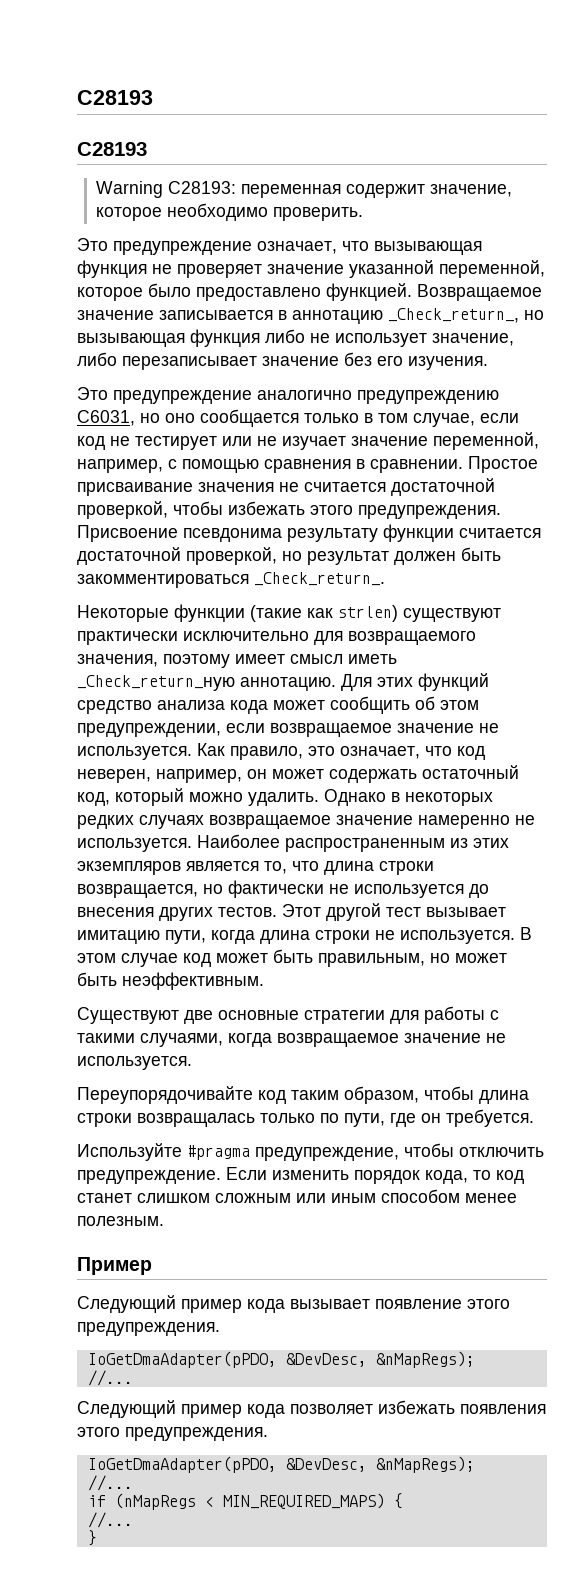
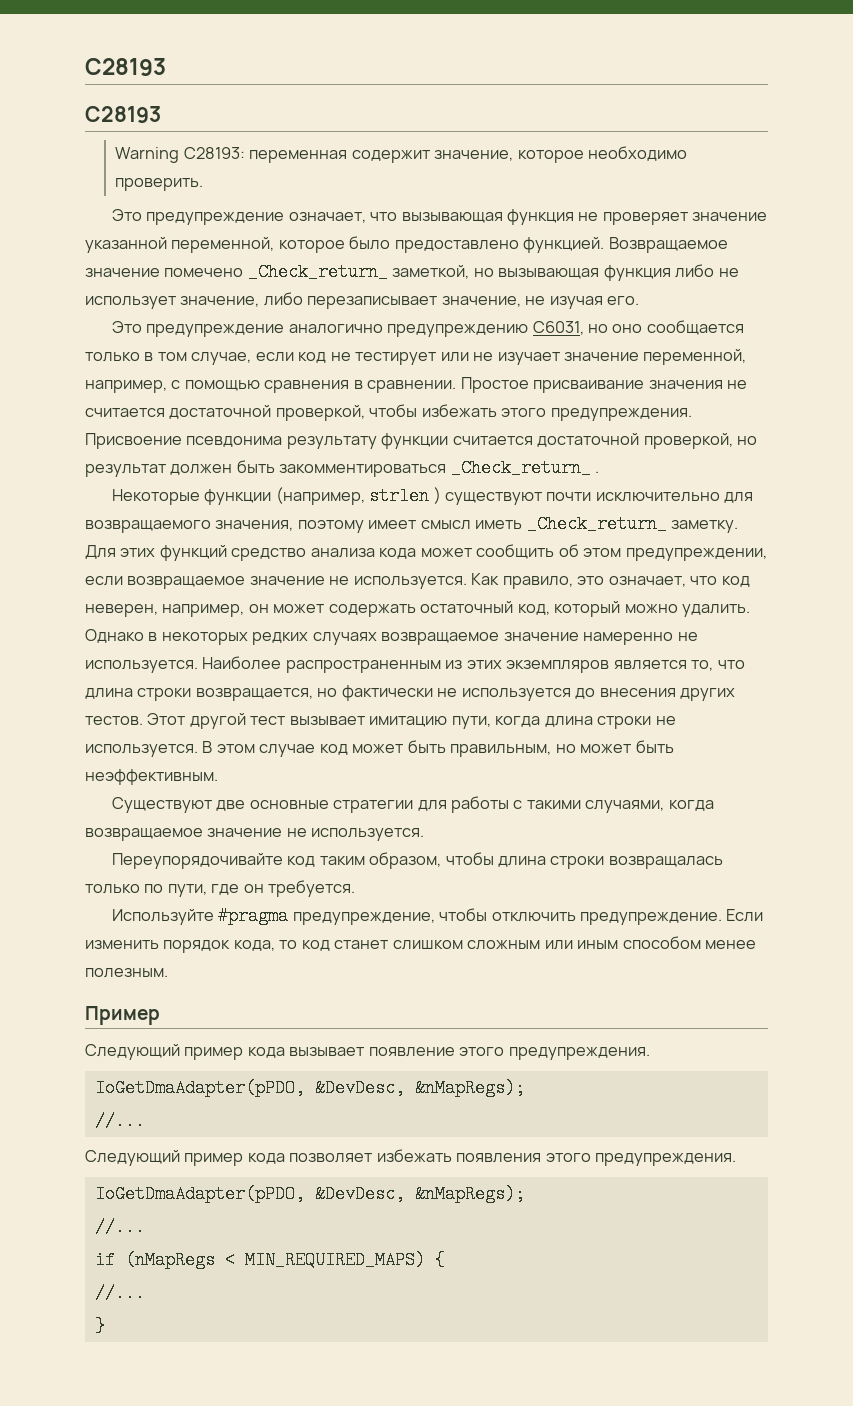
- Возвращаемое значение записывается в аннотацию _Check_return_, но вызывающая функция либо не использует значение, либо перезаписывает значение без его изучения.
+ Возвращаемое значение помечено _Check_return_ заметкой, но вызывающая функция либо не использует значение, либо перезаписывает значение, не изучая его.
- Присвоение псевдонима результату функции считается достаточной проверкой, но результат должен быть закомментироваться _Check_return_.
+ Присвоение псевдонима результату функции считается достаточной проверкой, но результат должен быть закомментироваться _Check_return_ .
- Некоторые функции (такие как strlen) существуют практически исключительно для возвращаемого значения, поэтому имеет смысл иметь _Check_return_ную аннотацию.
+ Некоторые функции (например, strlen ) существуют почти исключительно для возвращаемого значения, поэтому имеет смысл иметь _Check_return_ заметку.

